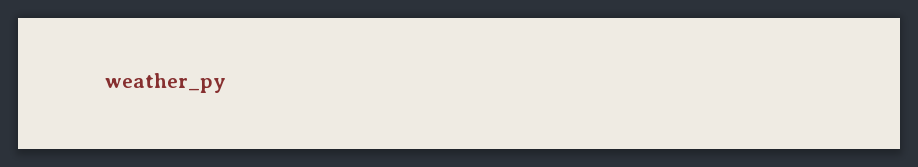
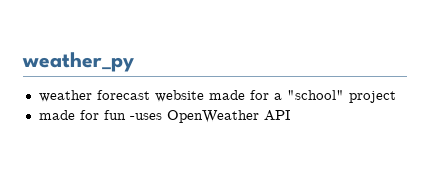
+ weather forecast website made for a "school" project
+ made for fun -uses OpenWeather API

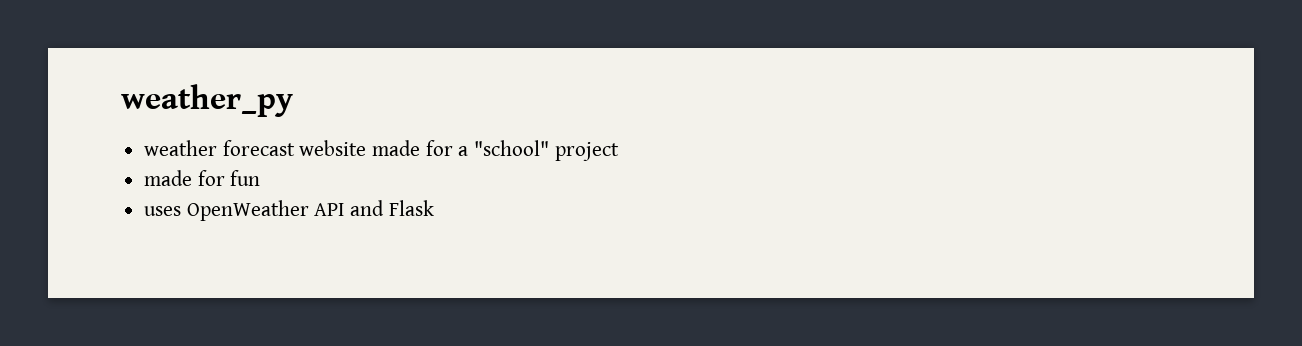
- made for fun -uses OpenWeather API
+ made for fun
+ uses OpenWeather API and Flask

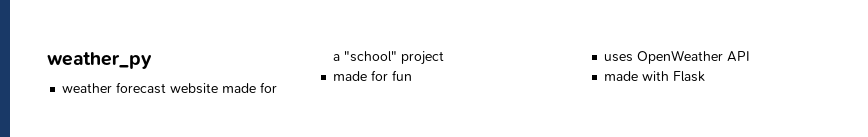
- uses OpenWeather API and Flask
+ uses OpenWeather API
+ made with Flask

